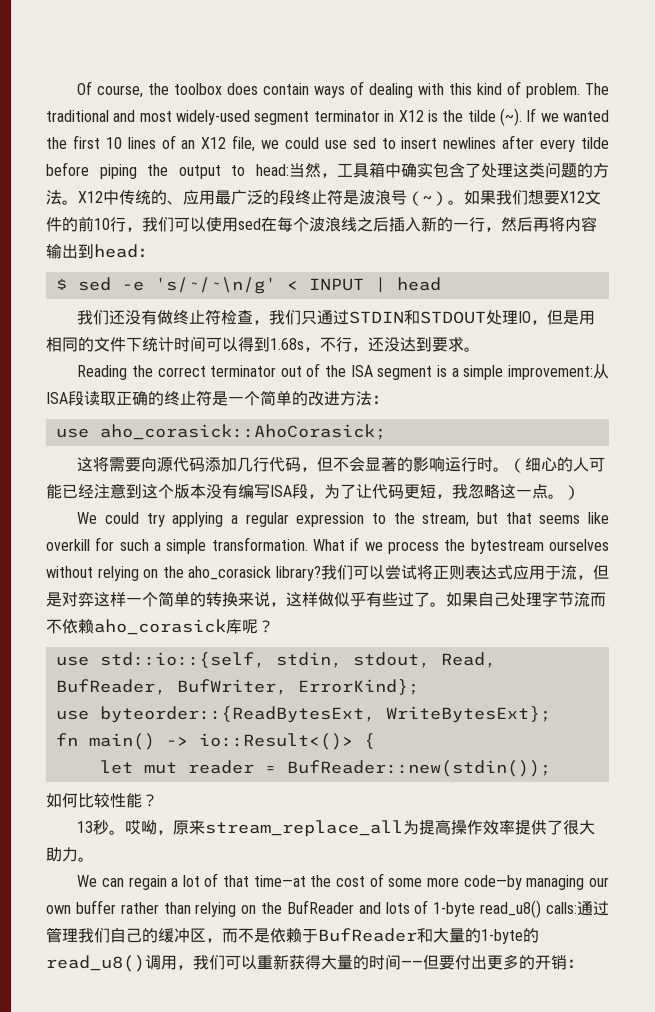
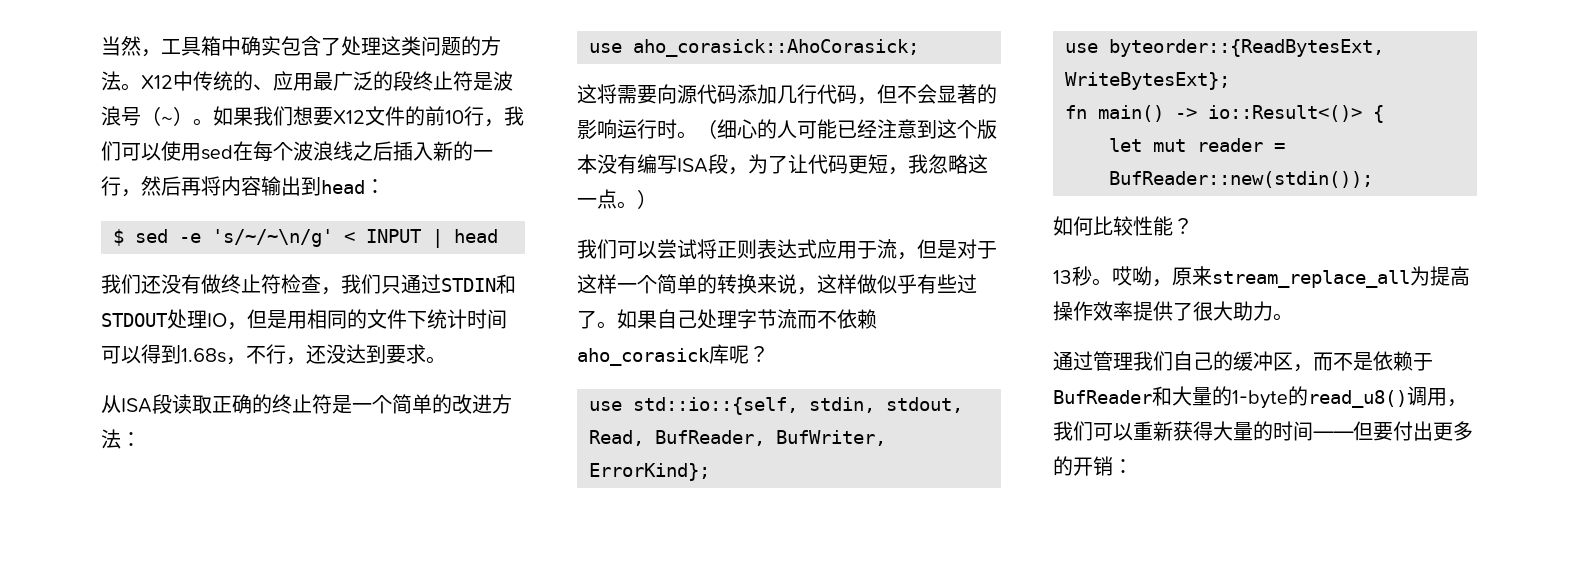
- Of course, the toolbox does contain ways of dealing with this kind of problem. The traditional and most widely-used segment terminator in X12 is the tilde (~). If we wanted the first 10 lines of an X12 file, we could use sed to insert newlines after every tilde before piping the output to head:当然，工具箱中确实包含了处理这类问题的方法。
+ 当然，工具箱中确实包含了处理这类问题的方法。
- Reading the correct terminator out of the ISA segment is a simple improvement:从ISA段读取正确的终止符是一个简单的改进方法：
+ 从ISA段读取正确的终止符是一个简单的改进方法：
- We could try applying a regular expression to the stream, but that seems like overkill for such a simple transformation. What if we process the bytestream ourselves without relying on the aho_corasick library?我们可以尝试将正则表达式应用于流，但是对弈这样一个简单的转换来说，这样做似乎有些过了。
+ 我们可以尝试将正则表达式应用于流，但是对于这样一个简单的转换来说，这样做似乎有些过了。
- We can regain a lot of that time—at the cost of some more code—by managing our own buffer rather than relying on the BufReader and lots of 1-byte read_u8() calls:通过管理我们自己的缓冲区，而不是依赖于BufReader和大量的1-byte的read_u8()调用，我们可以重新获得大量的时间——但要付出更多的开销：
+ 通过管理我们自己的缓冲区，而不是依赖于BufReader和大量的1-byte的read_u8()调用，我们可以重新获得大量的时间——但要付出更多的开销：

